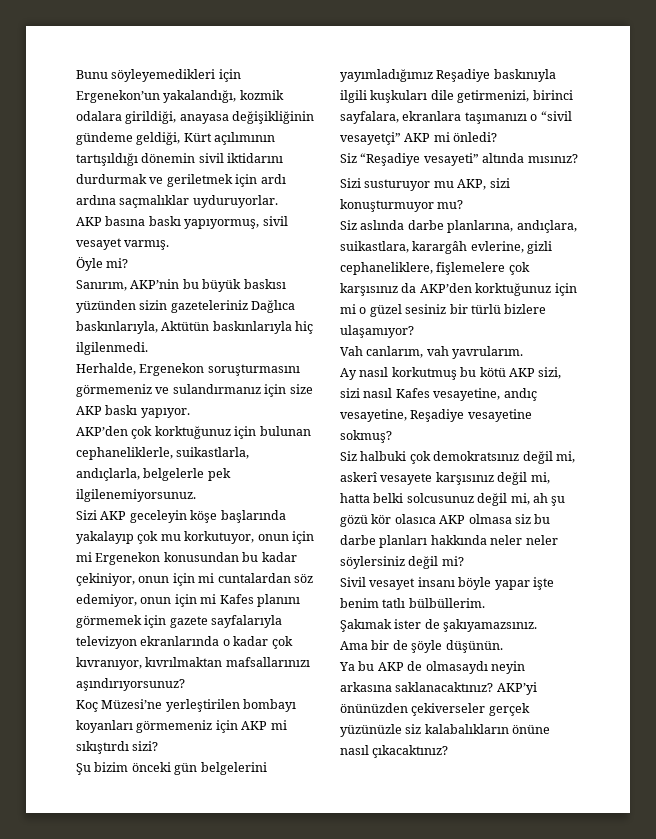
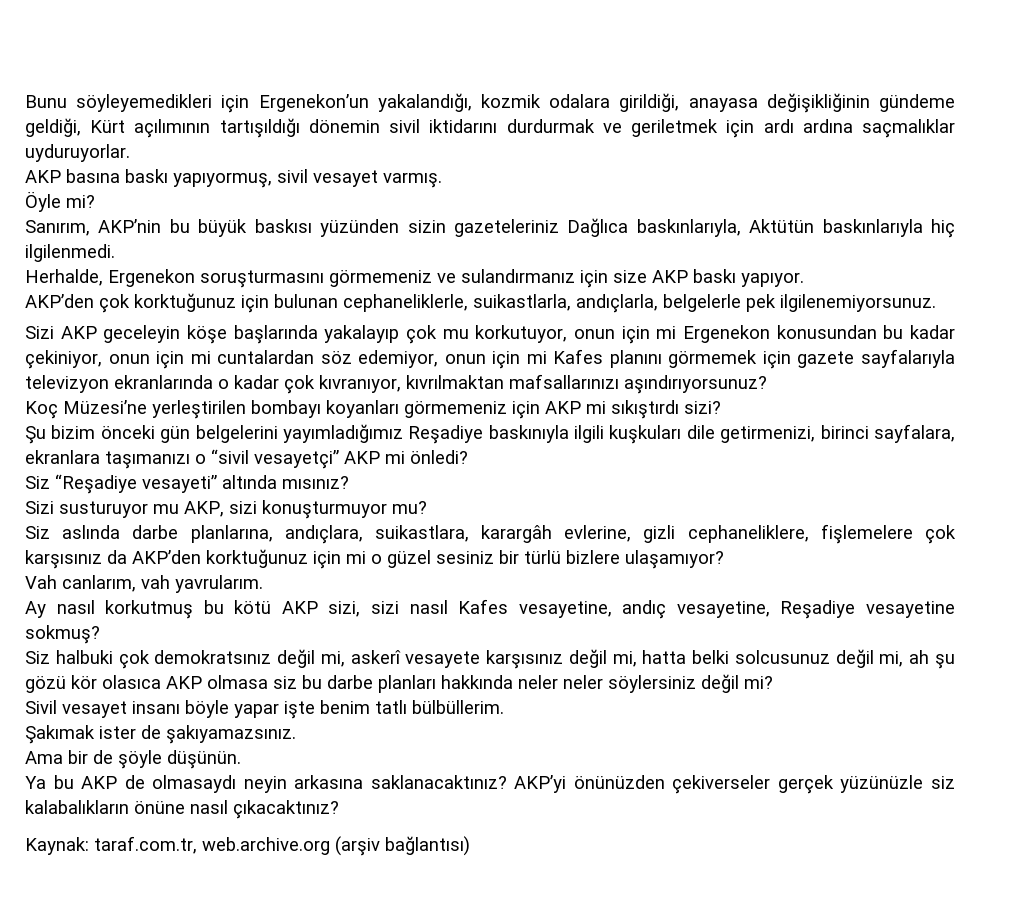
+ Kaynak: taraf.com.tr, web.archive.org (arşiv bağlantısı)

